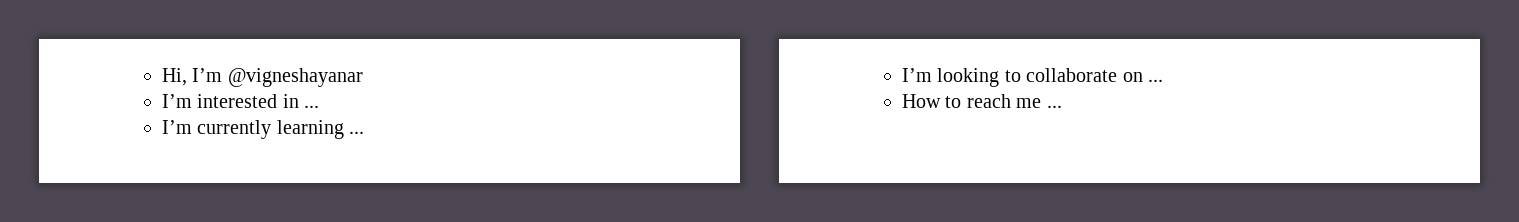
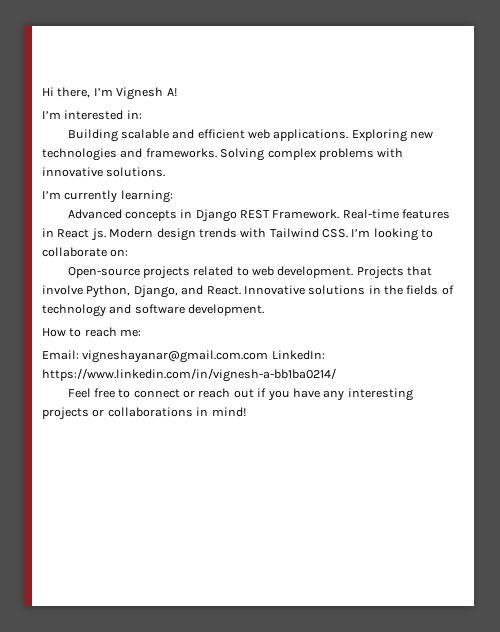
- Hi, I’m @vigneshayanar
- I’m interested in ...
- I’m currently learning ...
- I’m looking to collaborate on ...
- How to reach me ...
+ Hi there, I’m Vignesh A!
+ I’m interested in:
+ Building scalable and efficient web applications. Exploring new technologies and frameworks. Solving complex problems with innovative solutions.
+ I’m currently learning:
+ Advanced concepts in Django REST Framework. Real-time features in React js. Modern design trends with Tailwind CSS. I’m looking to collaborate on:
+ Open-source projects related to web development. Projects that involve Python, Django, and React. Innovative solutions in the fields of technology and software development.
+ How to reach me:
+ Email: vigneshayanar@gmail.com.com LinkedIn: https://www.linkedin.com/in/vignesh-a-bb1ba0214/
+ Feel free to connect or reach out if you have any interesting projects or collaborations in mind!

